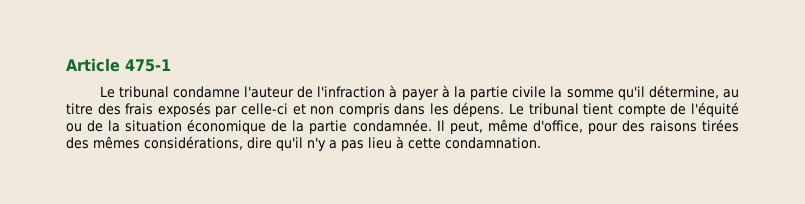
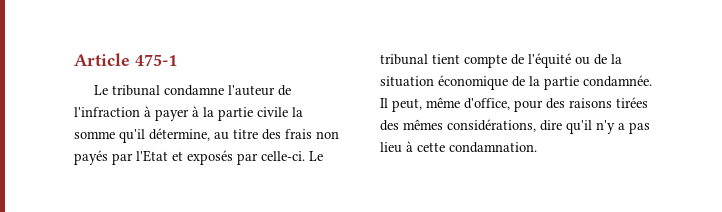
- Le tribunal condamne l'auteur de l'infraction à payer à la partie civile la somme qu'il détermine, au titre des frais exposés par celle-ci et non compris dans les dépens.
+ Le tribunal condamne l'auteur de l'infraction à payer à la partie civile la somme qu'il détermine, au titre des frais non payés par l'Etat et exposés par celle-ci.

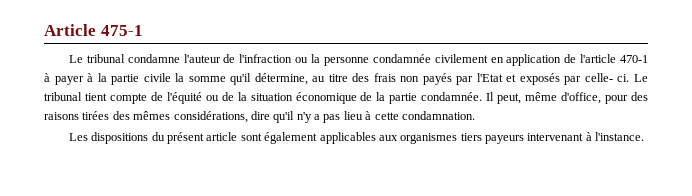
- Le tribunal condamne l'auteur de l'infraction à payer à la partie civile la somme qu'il détermine, au titre des frais non payés par l'Etat et exposés par celle-ci.
+ Le tribunal condamne l'auteur de l'infraction ou la personne condamnée civilement en application de l'article 470-1 à payer à la partie civile la somme qu'il détermine, au titre des frais non payés par l'Etat et exposés par celle- ci.
+ Les dispositions du présent article sont également applicables aux organismes tiers payeurs intervenant à l'instance.

